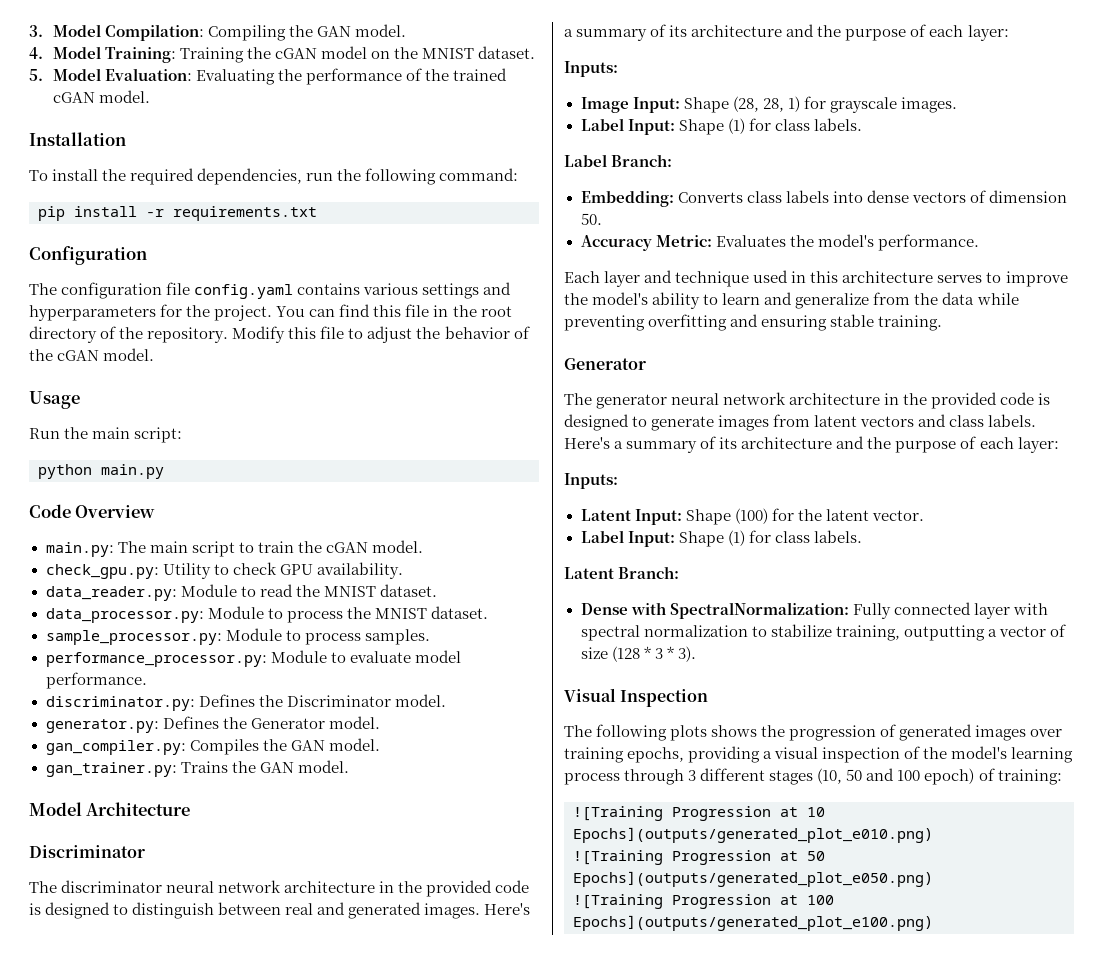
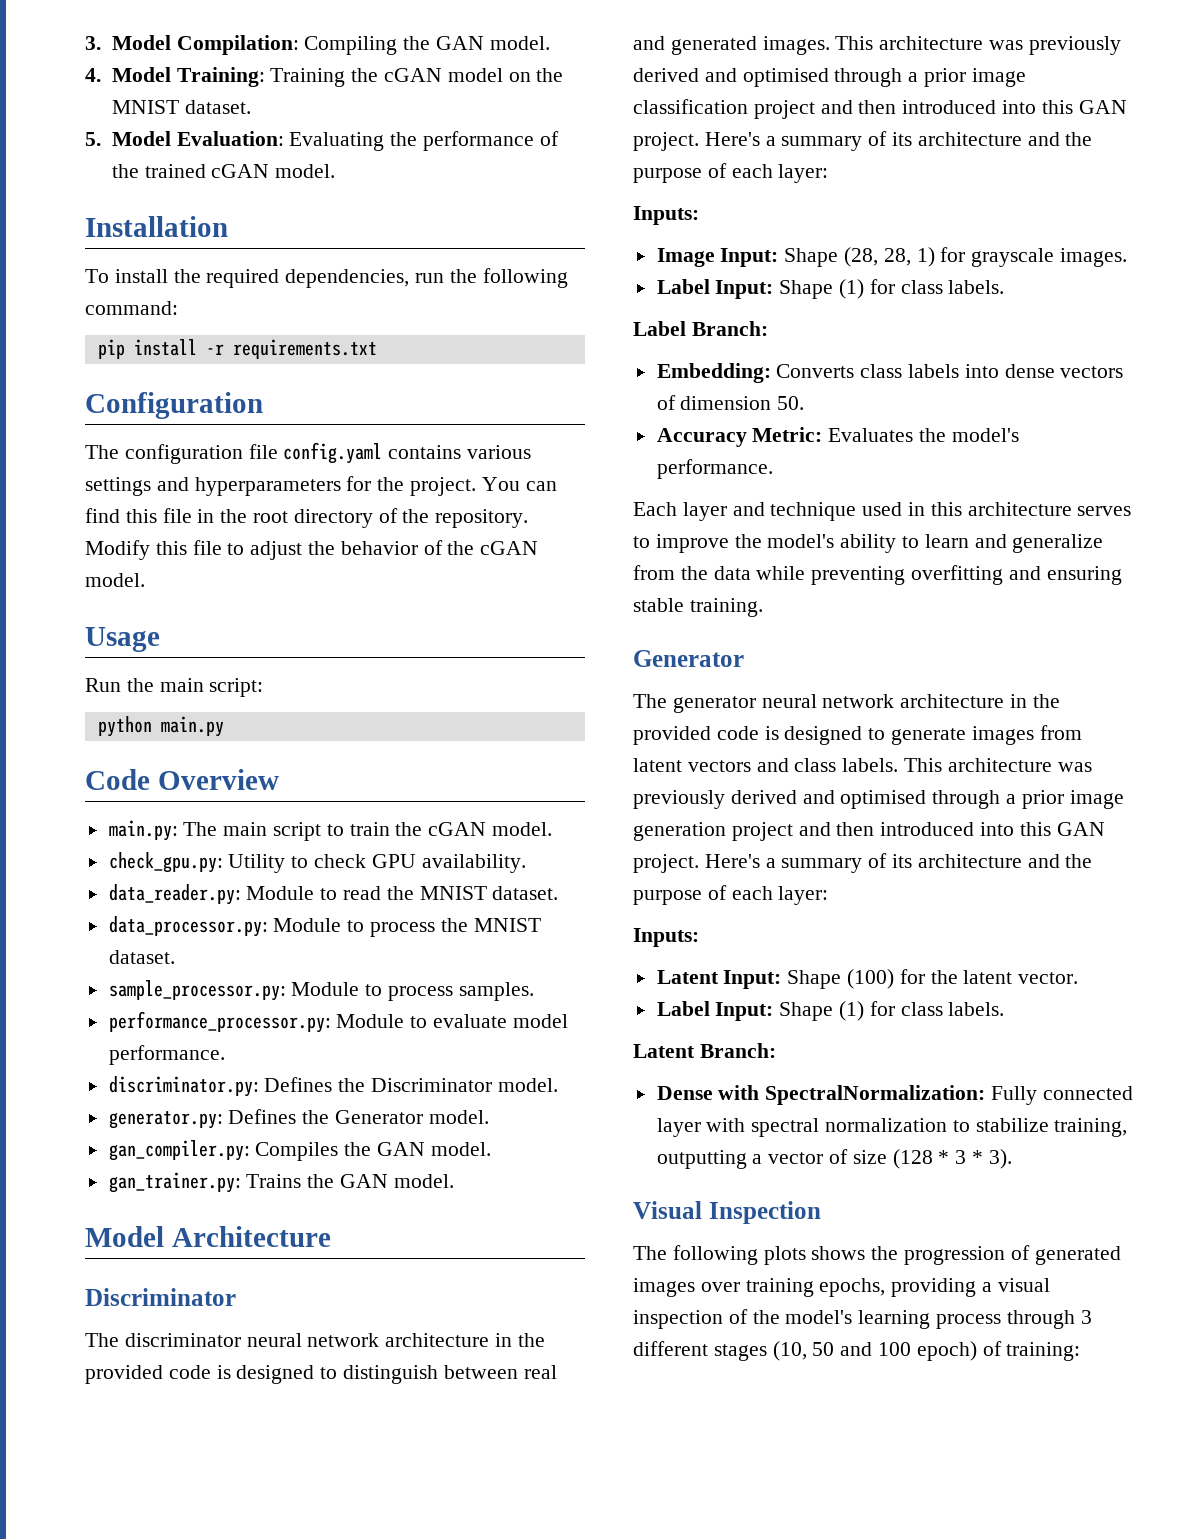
+ This architecture was previously derived and optimised through a prior image classification project and then introduced into this GAN project.
+ This architecture was previously derived and optimised through a prior image generation project and then introduced into this GAN project.
- ![Training Progression at 10 Epochs](outputs/generated_plot_e010.png)
- ![Training Progression at 50 Epochs](outputs/generated_plot_e050.png)
- ![Training Progression at 100 Epochs](outputs/generated_plot_e100.png)

